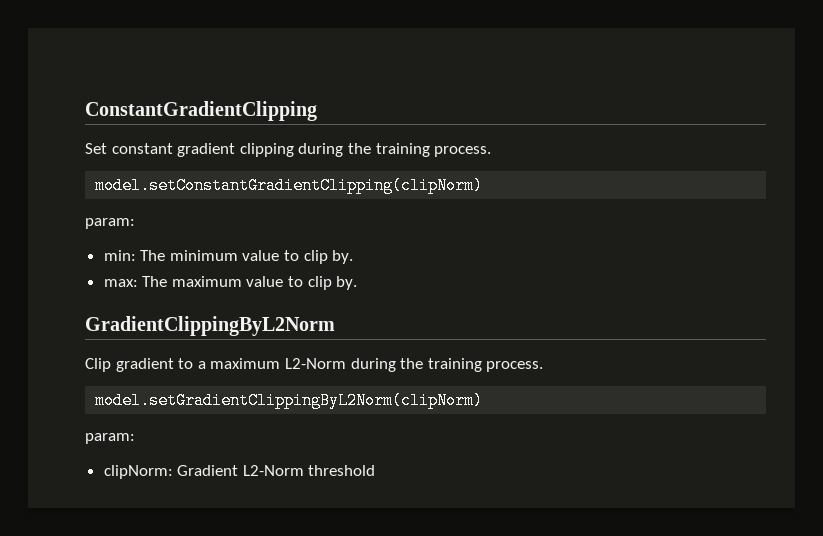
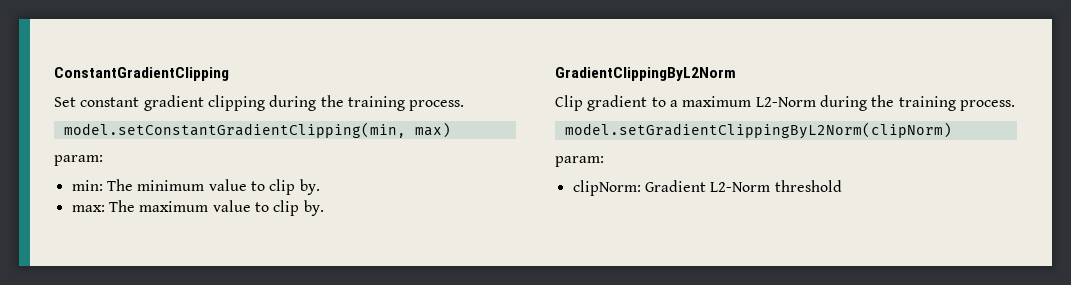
- model.setConstantGradientClipping(clipNorm)
+ model.setConstantGradientClipping(min, max)

